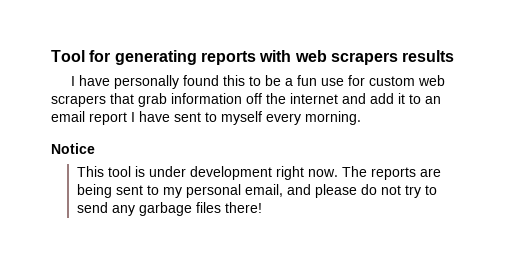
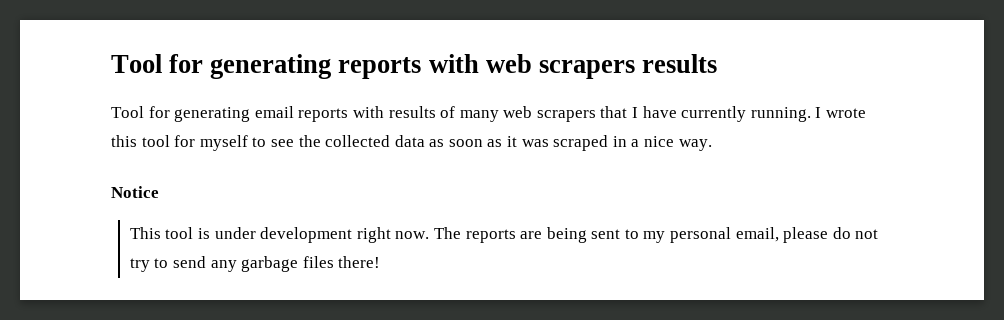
- I have personally found this to be a fun use for custom web scrapers that grab information off the internet and add it to an email report I have sent to myself every morning.
+ Tool for generating email reports with results of many web scrapers that I have currently running. I wrote this tool for myself to see the collected data as soon as it was scraped in a nice way.
- The reports are being sent to my personal email, and please do not try to send any garbage files there!
+ The reports are being sent to my personal email, please do not try to send any garbage files there!

